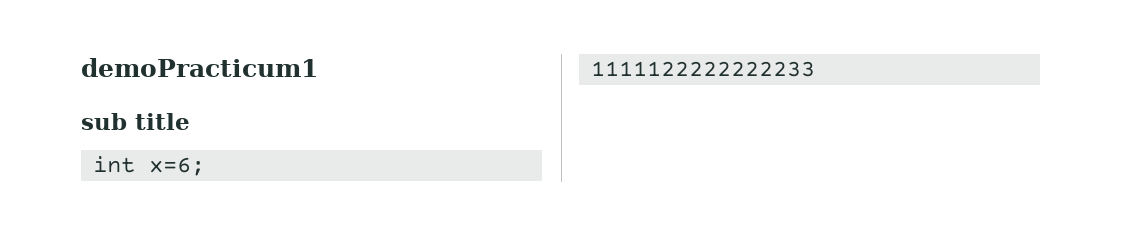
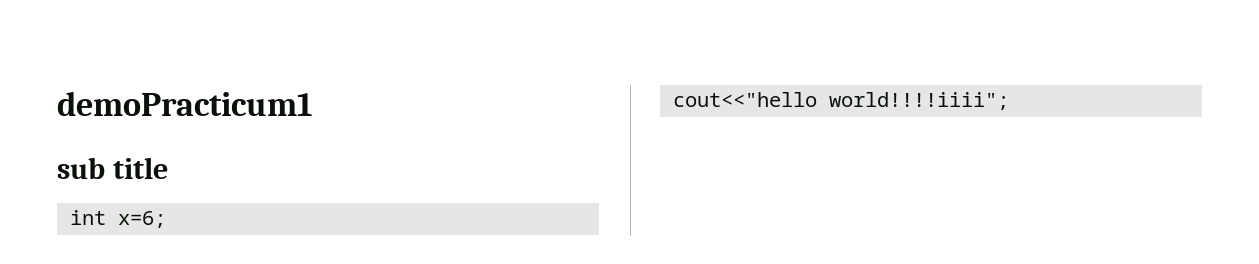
- 1111122222222233
+ cout<<"hello world!!!!iiii";

